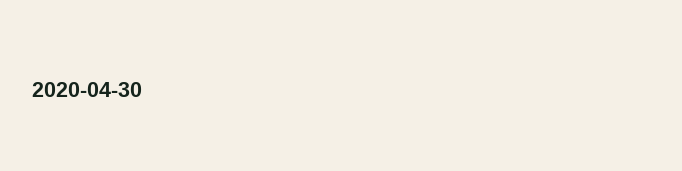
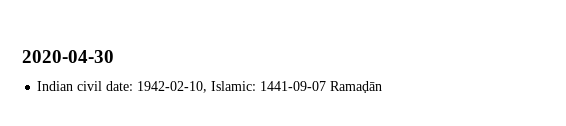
+ Indian civil date: 1942-02-10, Islamic: 1441-09-07 Ramaḍān

